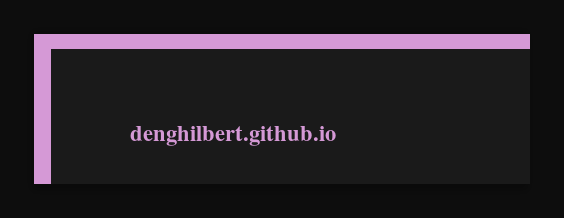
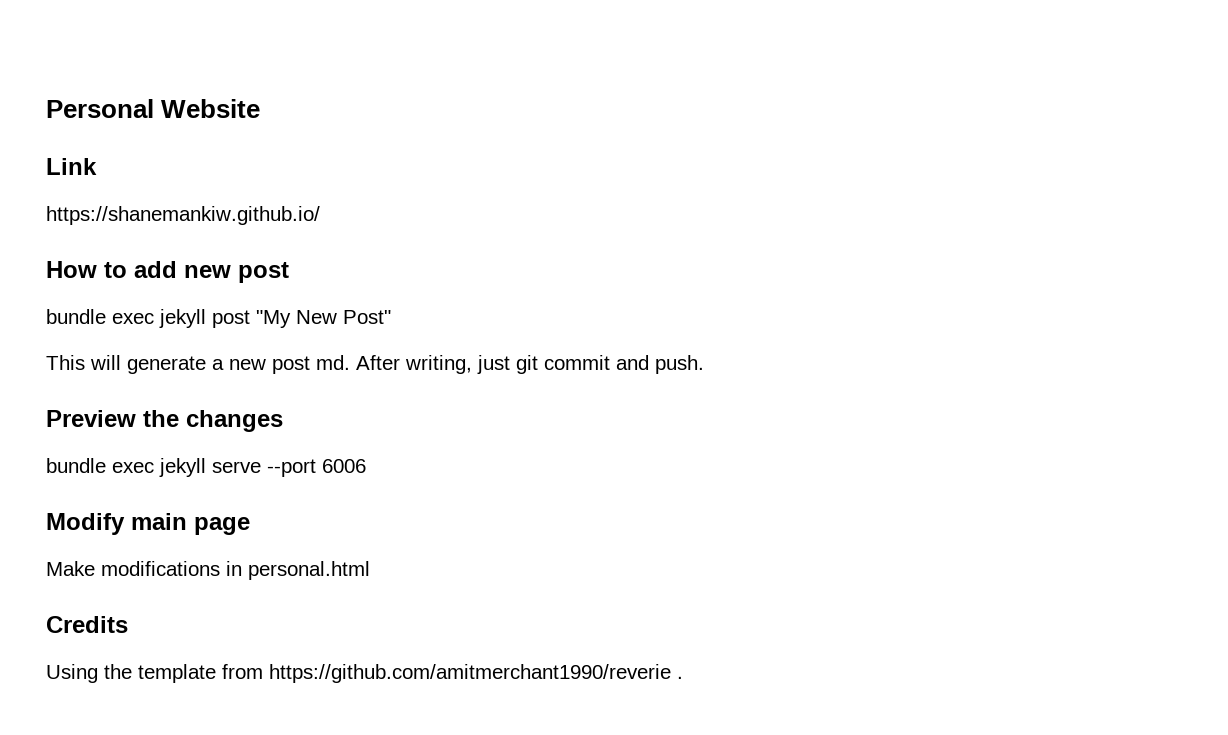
- denghilbert.github.io
+ Personal Website
+ Link
+ https://shanemankiw.github.io/
+ How to add new post
+ bundle exec jekyll post "My New Post"
+ This will generate a new post md. After writing, just git commit and push.
+ Preview the changes
+ bundle exec jekyll serve --port 6006
+ Modify main page
+ Make modifications in personal.html
+ Credits
+ Using the template from https://github.com/amitmerchant1990/reverie .

